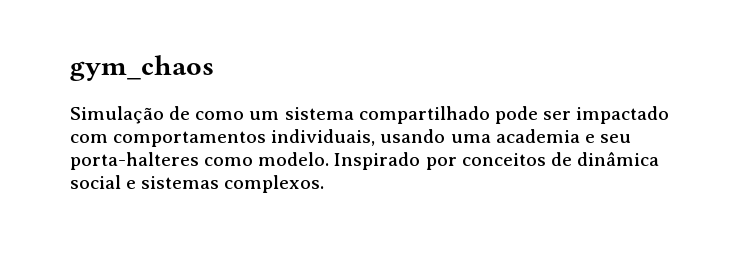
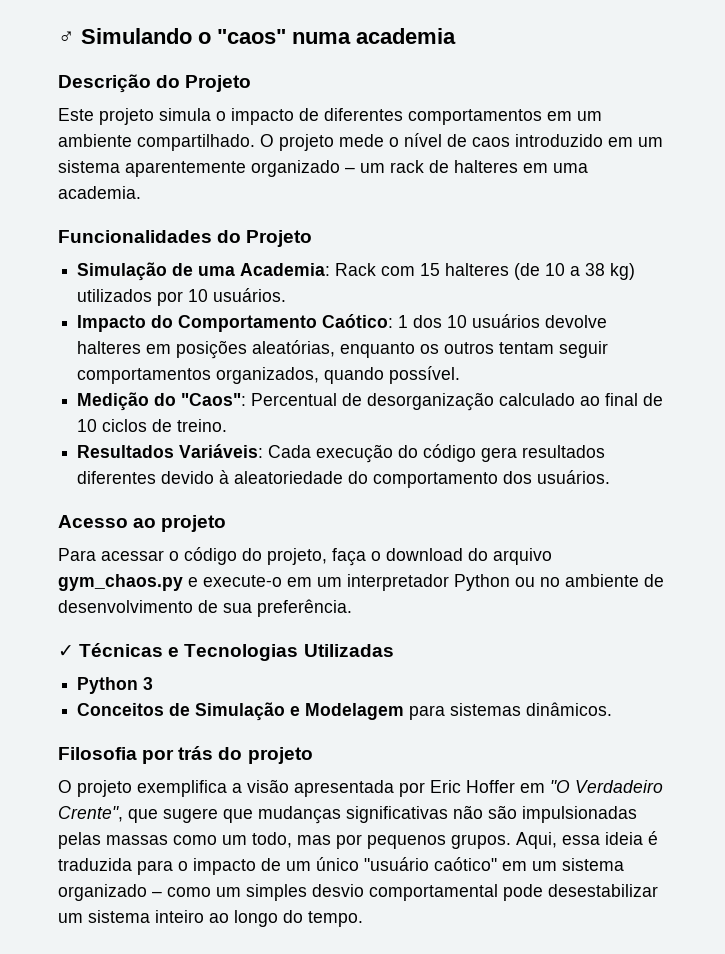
- gym_chaos
- Simulação de como um sistema compartilhado pode ser impactado com comportamentos individuais, usando uma academia e seu porta-halteres como modelo. Inspirado por conceitos de dinâmica social e sistemas complexos.
+ ♂ Simulando o "caos" numa academia
+ Descrição do Projeto
+ Este projeto simula o impacto de diferentes comportamentos em um ambiente compartilhado. O projeto mede o nível de caos introduzido em um sistema aparentemente organizado – um rack de halteres em uma academia.
+ Funcionalidades do Projeto
+ Simulação de uma Academia: Rack com 15 halteres (de 10 a 38 kg) utilizados por 10 usuários.
+ Impacto do Comportamento Caótico: 1 dos 10 usuários devolve halteres em posições aleatórias, enquanto os outros tentam seguir comportamentos organizados, quando possível.
+ Medição do "Caos": Percentual de desorganização calculado ao final de 10 ciclos de treino.
+ Resultados Variáveis: Cada execução do código gera resultados diferentes devido à aleatoriedade do comportamento dos usuários.
+ Acesso ao projeto
+ Para acessar o código do projeto, faça o download do arquivo gym_chaos.py e execute-o em um interpretador Python ou no ambiente de desenvolvimento de sua preferência.
+ ✓ Técnicas e Tecnologias Utilizadas
+ Python 3
+ Conceitos de Simulação e Modelagem para sistemas dinâmicos.
+ Filosofia por trás do projeto
+ O projeto exemplifica a visão apresentada por Eric Hoffer em "O Verdadeiro Crente", que sugere que mudanças significativas não são impulsionadas pelas massas como um todo, mas por pequenos grupos. Aqui, essa ideia é traduzida para o impacto de um único "usuário caótico" em um sistema organizado – como um simples desvio comportamental pode desestabilizar um sistema inteiro ao longo do tempo.

